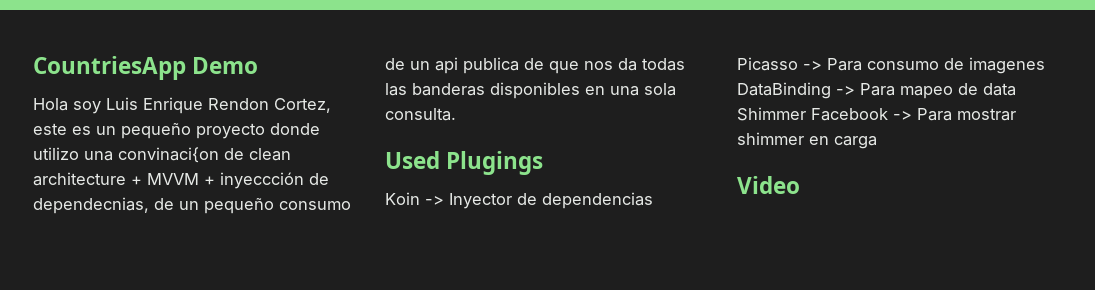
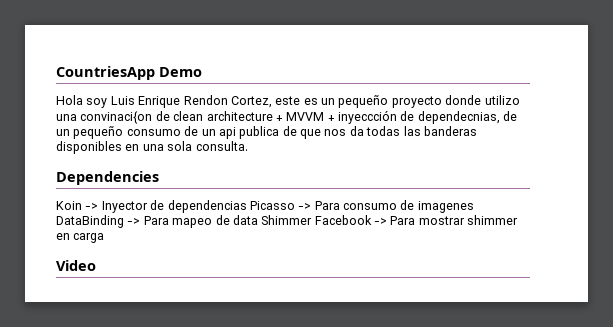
- Used Plugings
+ Dependencies

